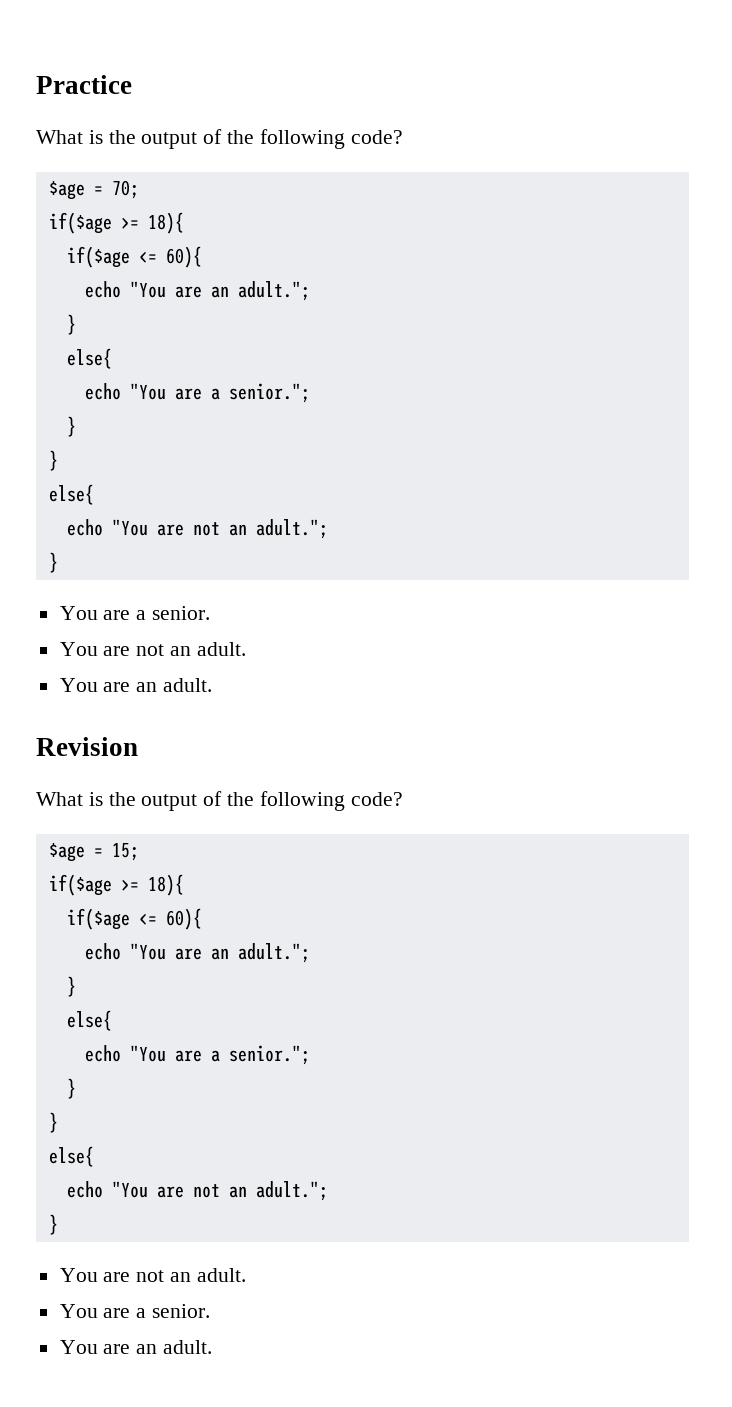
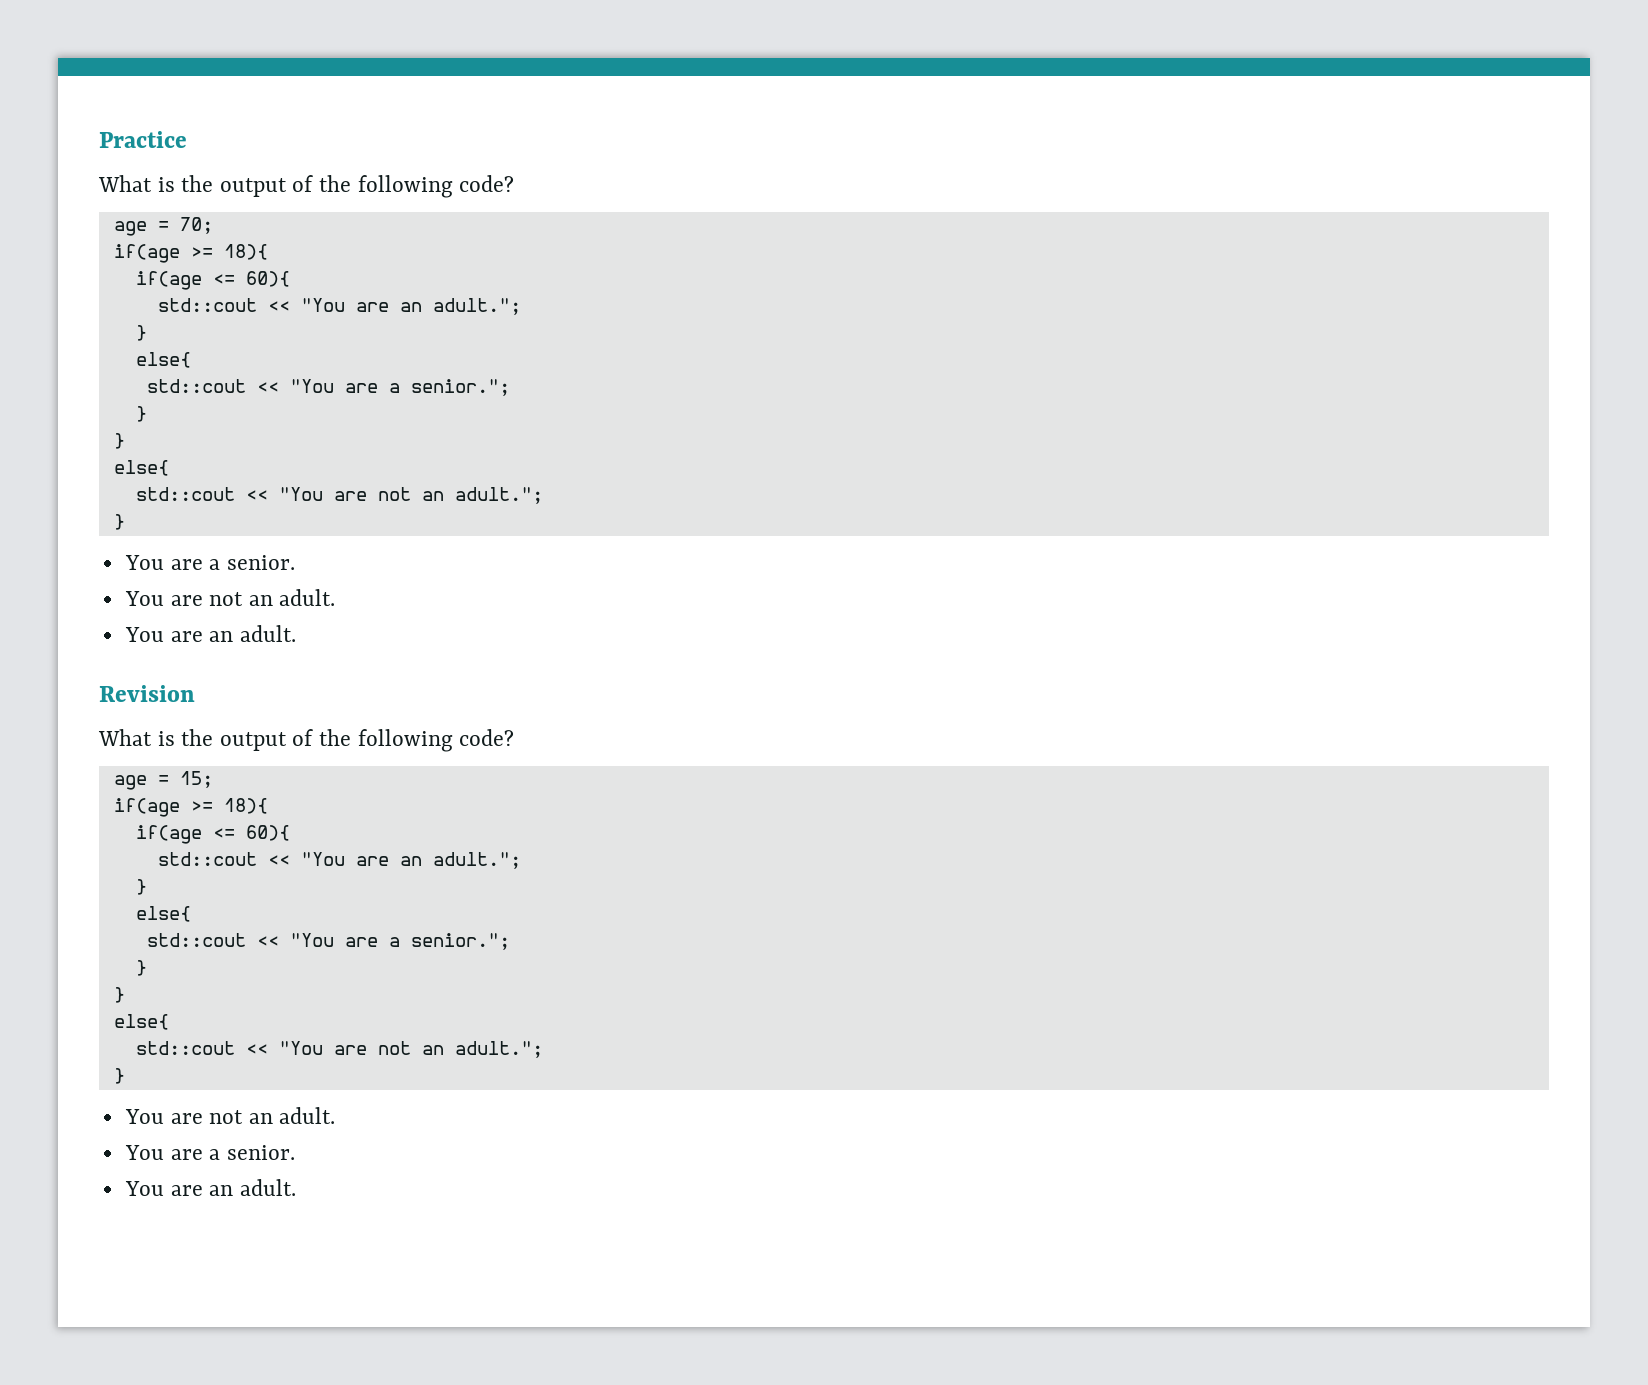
- $age = 70;
- if($age >= 18){
- if($age <= 60){
- echo "You are an adult.";
+ age = 70;
+ if(age >= 18){
+ if(age <= 60){
+ std::cout << "You are an adult.";
  }
  else{
- echo "You are a senior.";
+ std::cout << "You are a senior.";
  }
  }
  else{
- echo "You are not an adult.";
+ std::cout << "You are not an adult.";
- $age = 15;
- if($age >= 18){
- if($age <= 60){
- echo "You are an adult.";
+ age = 15;
+ if(age >= 18){
+ if(age <= 60){
+ std::cout << "You are an adult.";
  }
  else{
- echo "You are a senior.";
+ std::cout << "You are a senior.";
  }
  }
  else{
- echo "You are not an adult.";
+ std::cout << "You are not an adult.";

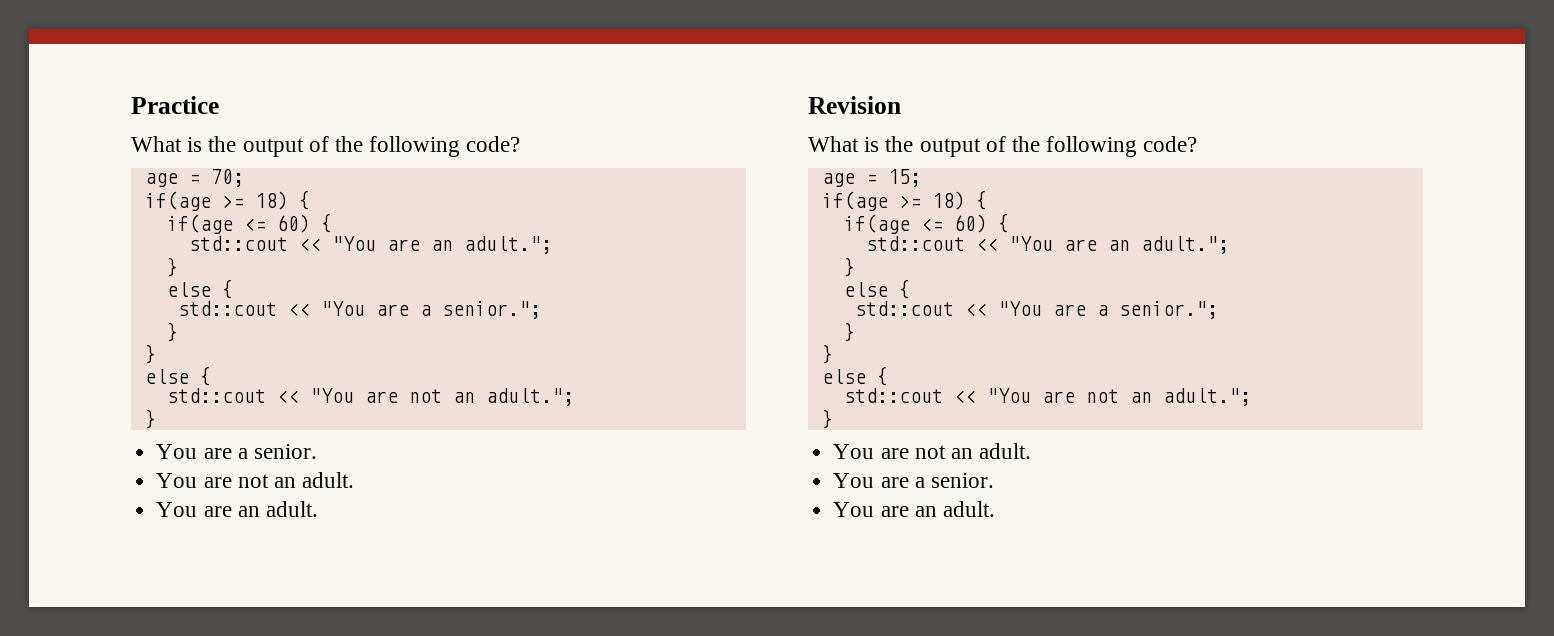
  age = 70;
- if(age >= 18){
- if(age <= 60){
+ if(age >= 18) {
+ if(age <= 60) {
  std::cout << "You are an adult.";
  }
- else{
+ else {
  std::cout << "You are a senior.";
  }
  }
- else{
+ else {
  age = 15;
- if(age >= 18){
- if(age <= 60){
+ if(age >= 18) {
+ if(age <= 60) {
  std::cout << "You are an adult.";
  }
- else{
+ else {
  std::cout << "You are a senior.";
  }
  }
- else{
+ else {

